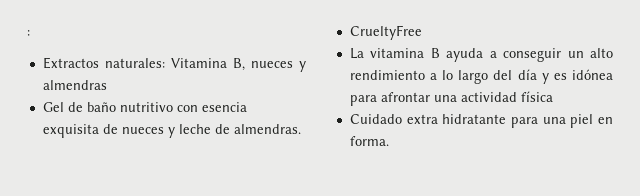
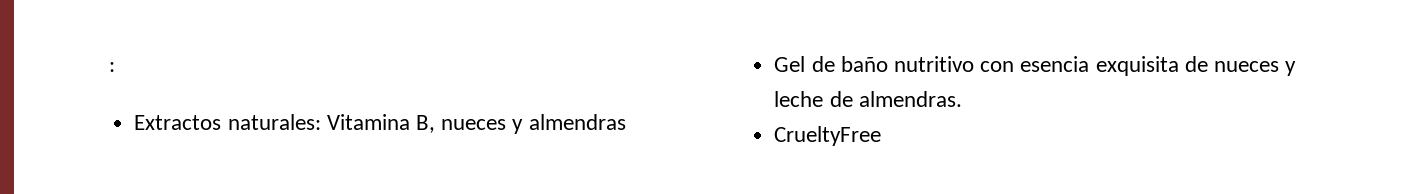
- La vitamina B ayuda a conseguir un alto rendimiento a lo largo del día y es idónea para afrontar una actividad física
- Cuidado extra hidratante para una piel en forma.

